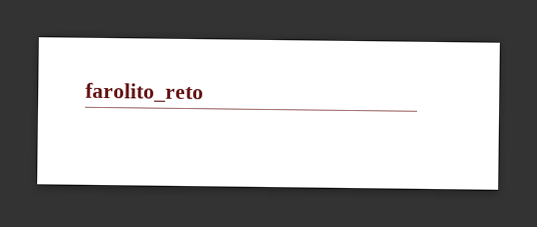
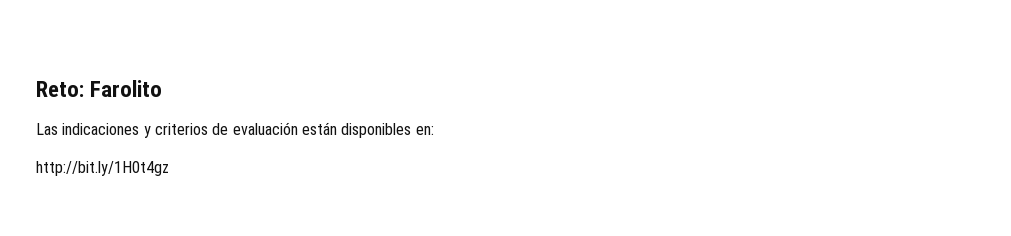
- farolito_reto
+ Reto: Farolito
+ Las indicaciones y criterios de evaluación están disponibles en:
+ http://bit.ly/1H0t4gz

